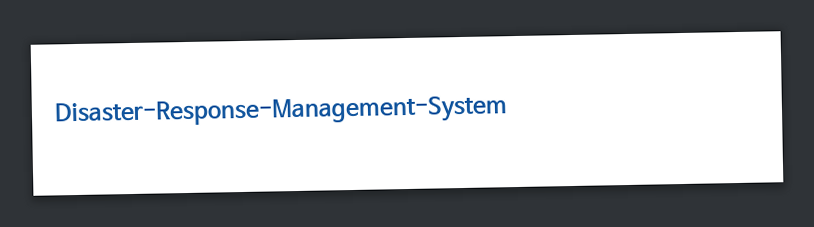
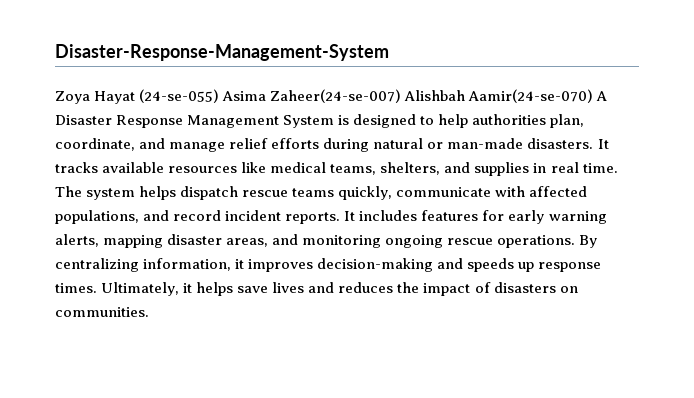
+ Zoya Hayat (24-se-055) Asima Zaheer(24-se-007) Alishbah Aamir(24-se-070) A Disaster Response Management System is designed to help authorities plan, coordinate, and manage relief efforts during natural or man-made disasters. It tracks available resources like medical teams, shelters, and supplies in real time. The system helps dispatch rescue teams quickly, communicate with affected populations, and record incident reports. It includes features for early warning alerts, mapping disaster areas, and monitoring ongoing rescue operations. By centralizing information, it improves decision-making and speeds up response times. Ultimately, it helps save lives and reduces the impact of disasters on communities.

